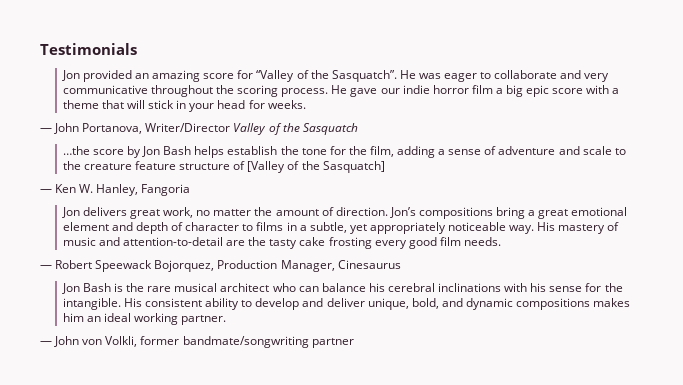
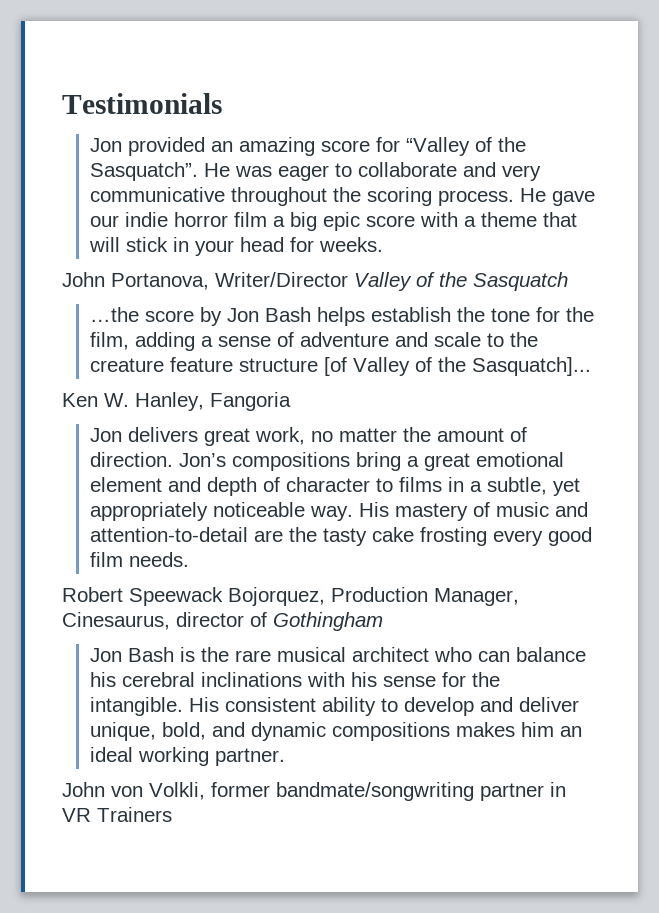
- — John Portanova, Writer/Director Valley of the Sasquatch
+ John Portanova, Writer/Director Valley of the Sasquatch
- …the score by Jon Bash helps establish the tone for the film, adding a sense of adventure and scale to the creature feature structure of [Valley of the Sasquatch]
- — Ken W. Hanley, Fangoria
+ …the score by Jon Bash helps establish the tone for the film, adding a sense of adventure and scale to the creature feature structure [of Valley of the Sasquatch]...
+ Ken W. Hanley, Fangoria
- — Robert Speewack Bojorquez, Production Manager, Cinesaurus
+ Robert Speewack Bojorquez, Production Manager, Cinesaurus, director of Gothingham
- — John von Volkli, former bandmate/songwriting partner
+ John von Volkli, former bandmate/songwriting partner in VR Trainers

